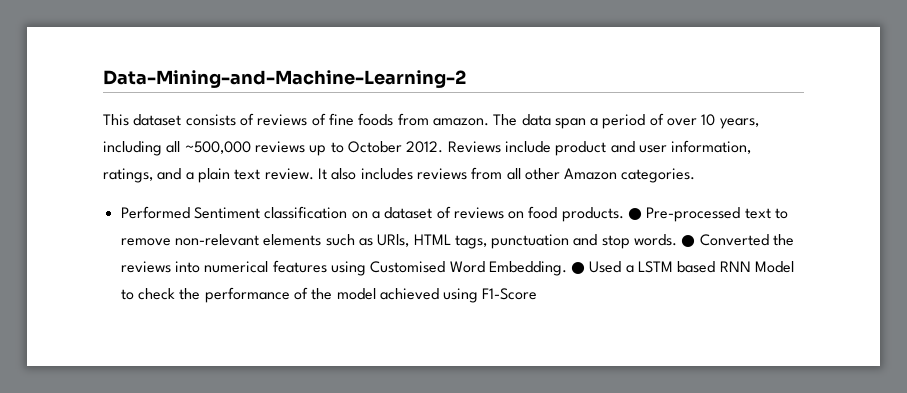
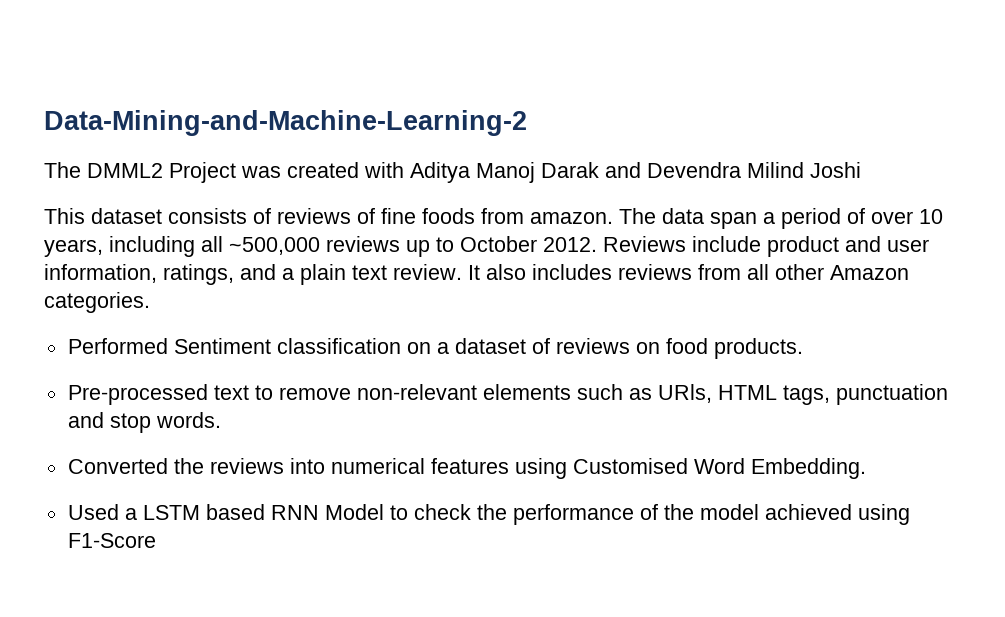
+ The DMML2 Project was created with Aditya Manoj Darak and Devendra Milind Joshi
- Performed Sentiment classification on a dataset of reviews on food products. ● Pre-processed text to remove non-relevant elements such as URls, HTML tags, punctuation and stop words. ● Converted the reviews into numerical features using Customised Word Embedding. ● Used a LSTM based RNN Model to check the performance of the model achieved using F1-Score
+ Performed Sentiment classification on a dataset of reviews on food products.
+ Pre-processed text to remove non-relevant elements such as URls, HTML tags, punctuation and stop words.
+ Converted the reviews into numerical features using Customised Word Embedding.
+ Used a LSTM based RNN Model to check the performance of the model achieved using F1-Score

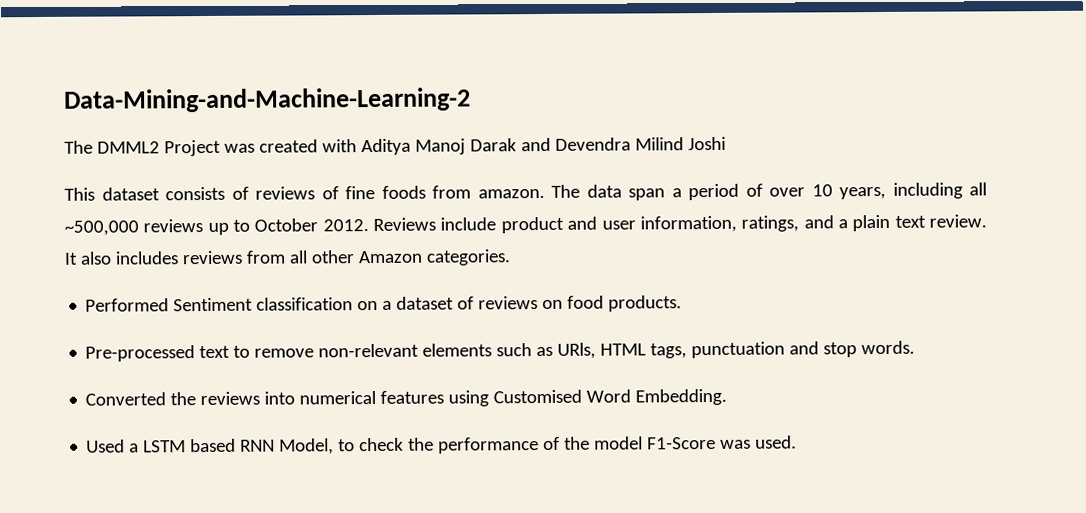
- Used a LSTM based RNN Model to check the performance of the model achieved using F1-Score
+ Used a LSTM based RNN Model, to check the performance of the model F1-Score was used.

